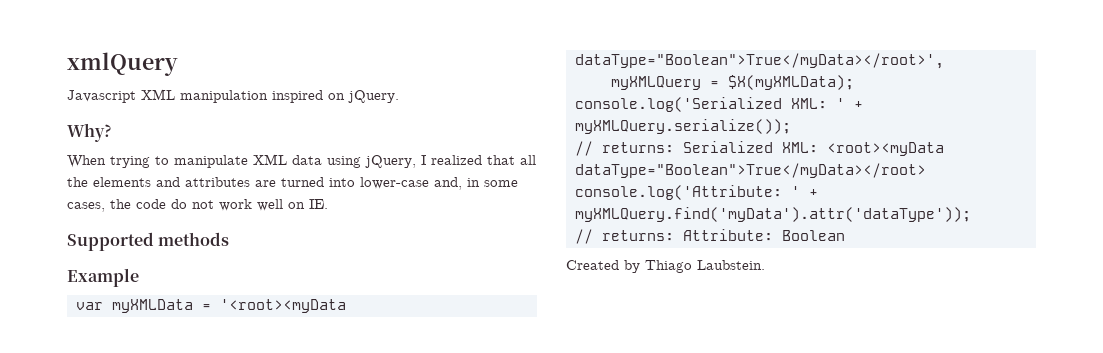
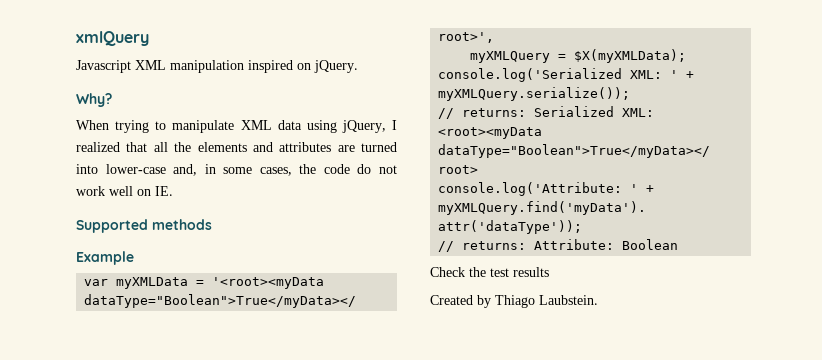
+ Check the test results

